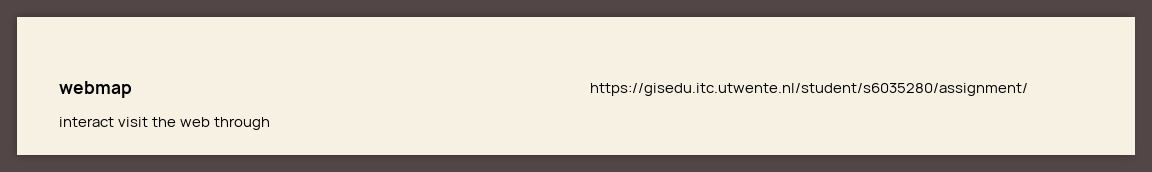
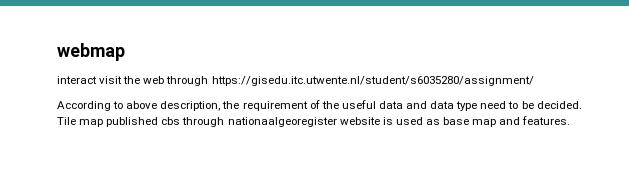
+ According to above description, the requirement of the useful data and data type need to be decided. Tile map published cbs through nationaalgeoregister website is used as base map and features.

